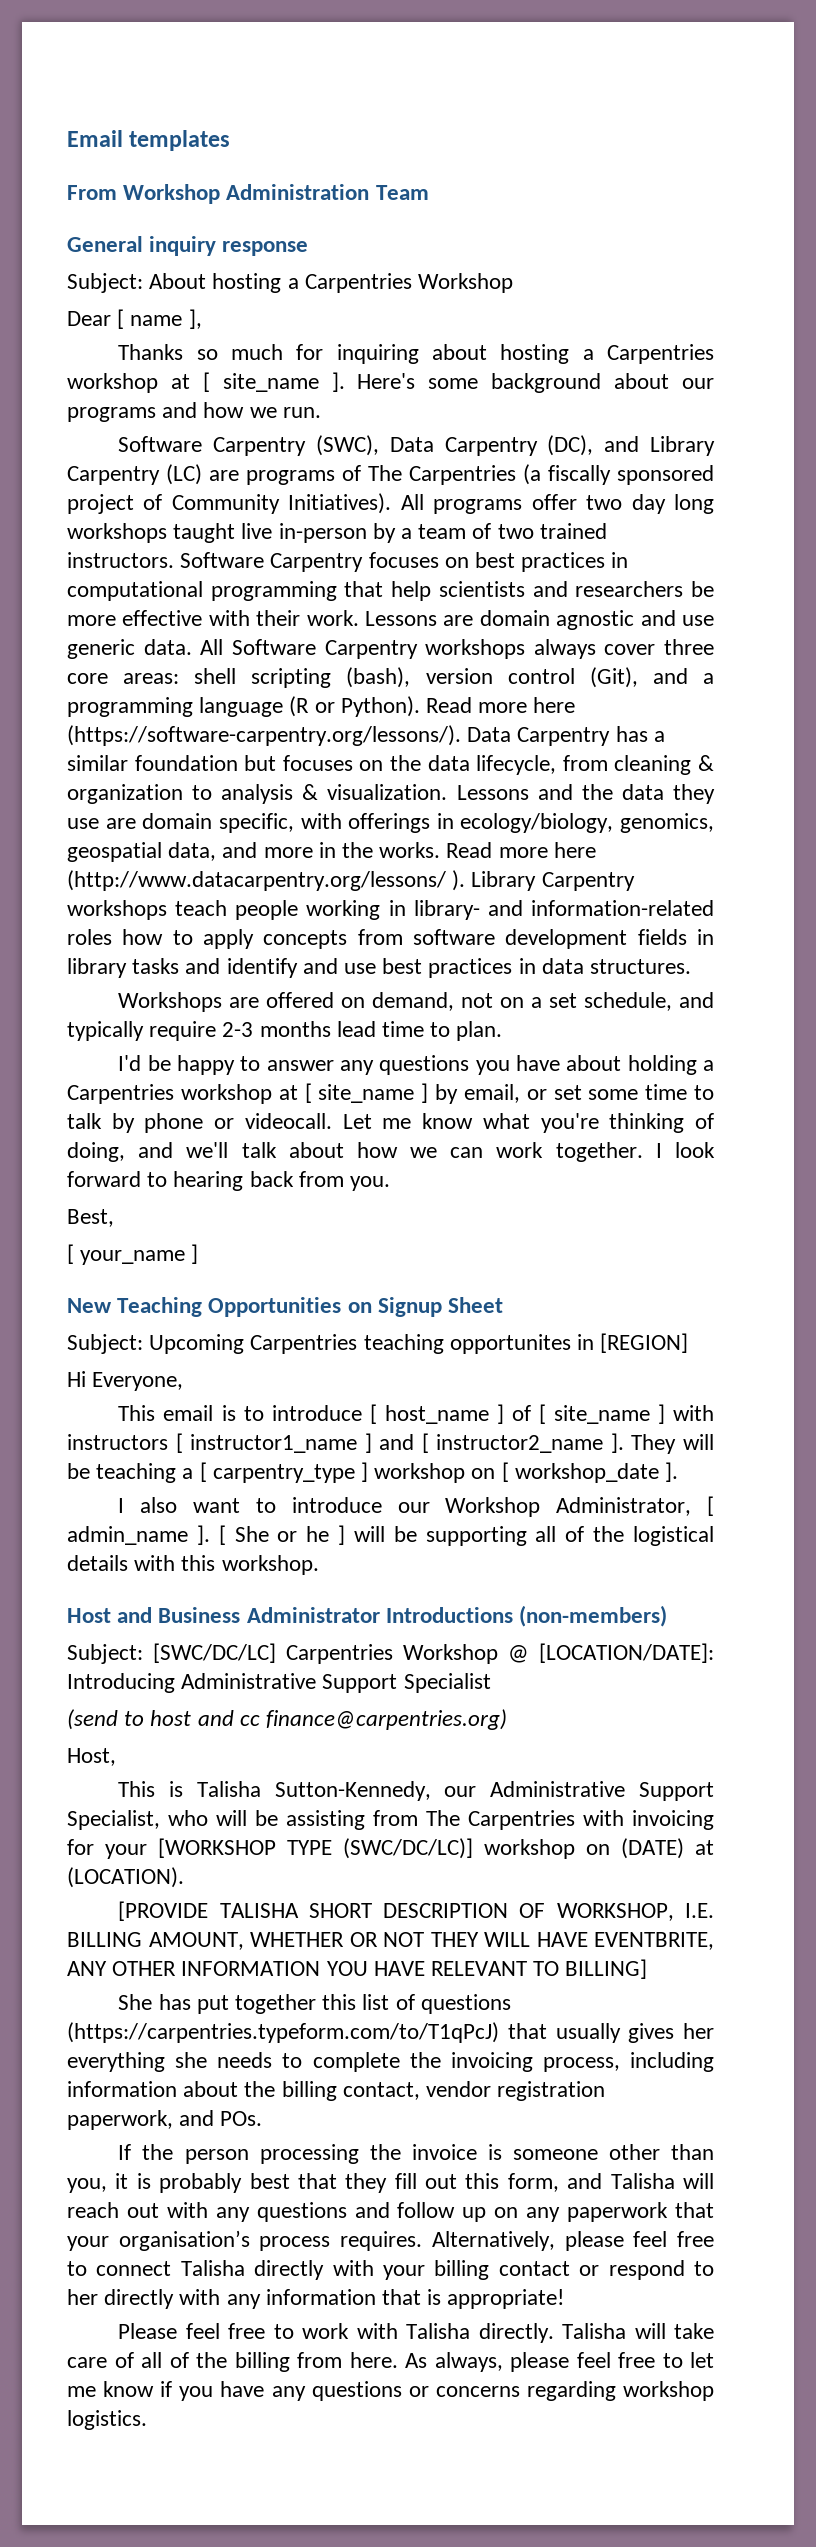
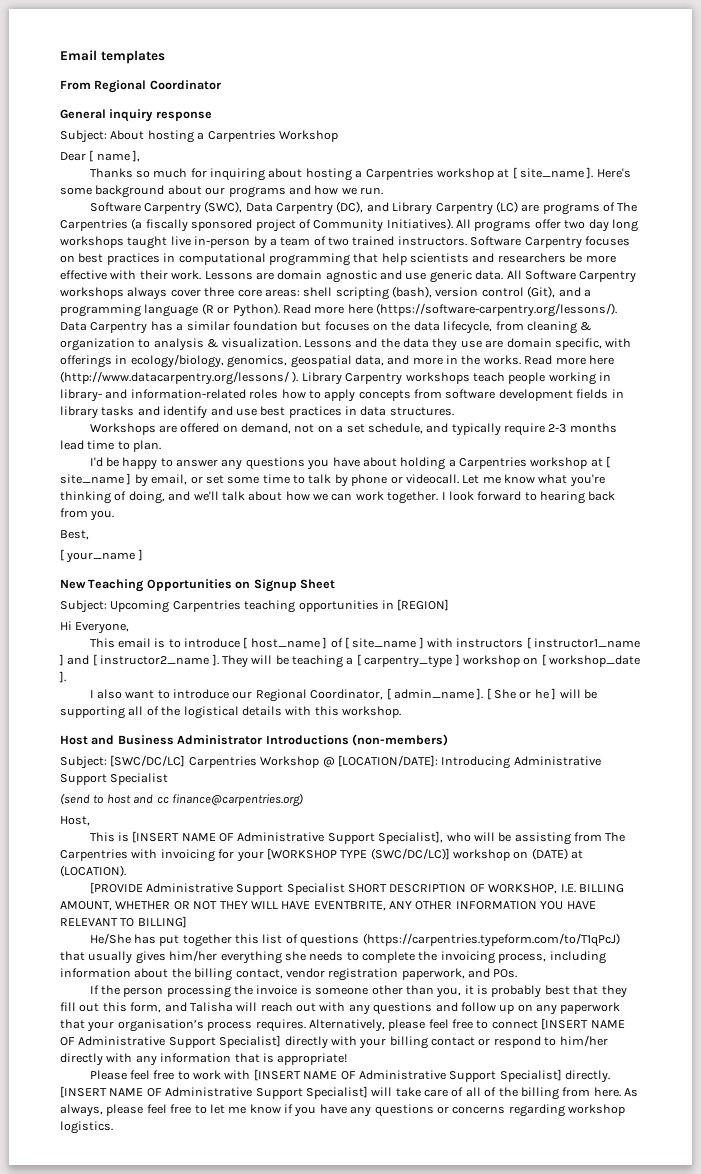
- From Workshop Administration Team
+ From Regional Coordinator
- Subject: Upcoming Carpentries teaching opportunites in [REGION]
+ Subject: Upcoming Carpentries teaching opportunities in [REGION]
- I also want to introduce our Workshop Administrator, [ admin_name ].
+ I also want to introduce our Regional Coordinator, [ admin_name ].
- This is Talisha Sutton-Kennedy, our Administrative Support Specialist, who will be assisting from The Carpentries with invoicing for your [WORKSHOP TYPE (SWC/DC/LC)] workshop on (DATE) at (LOCATION).
+ This is [INSERT NAME OF Administrative Support Specialist], who will be assisting from The Carpentries with invoicing for your [WORKSHOP TYPE (SWC/DC/LC)] workshop on (DATE) at (LOCATION).
- [PROVIDE TALISHA SHORT DESCRIPTION OF WORKSHOP, I.E. BILLING AMOUNT, WHETHER OR NOT THEY WILL HAVE EVENTBRITE, ANY OTHER INFORMATION YOU HAVE RELEVANT TO BILLING]
+ [PROVIDE Administrative Support Specialist SHORT DESCRIPTION OF WORKSHOP, I.E. BILLING AMOUNT, WHETHER OR NOT THEY WILL HAVE EVENTBRITE, ANY OTHER INFORMATION YOU HAVE RELEVANT TO BILLING]
- She has put together this list of questions (https://carpentries.typeform.com/to/T1qPcJ) that usually gives her everything she needs to complete the invoicing process, including information about the billing contact, vendor registration paperwork, and POs.
+ He/She has put together this list of questions (https://carpentries.typeform.com/to/T1qPcJ) that usually gives him/her everything she needs to complete the invoicing process, including information about the billing contact, vendor registration paperwork, and POs.
- Alternatively, please feel free to connect Talisha directly with your billing contact or respond to her directly with any information that is appropriate!
+ Alternatively, please feel free to connect [INSERT NAME OF Administrative Support Specialist] directly with your billing contact or respond to him/her directly with any information that is appropriate!
- Please feel free to work with Talisha directly. Talisha will take care of all of the billing from here.
+ Please feel free to work with [INSERT NAME OF Administrative Support Specialist] directly. [INSERT NAME OF Administrative Support Specialist] will take care of all of the billing from here.

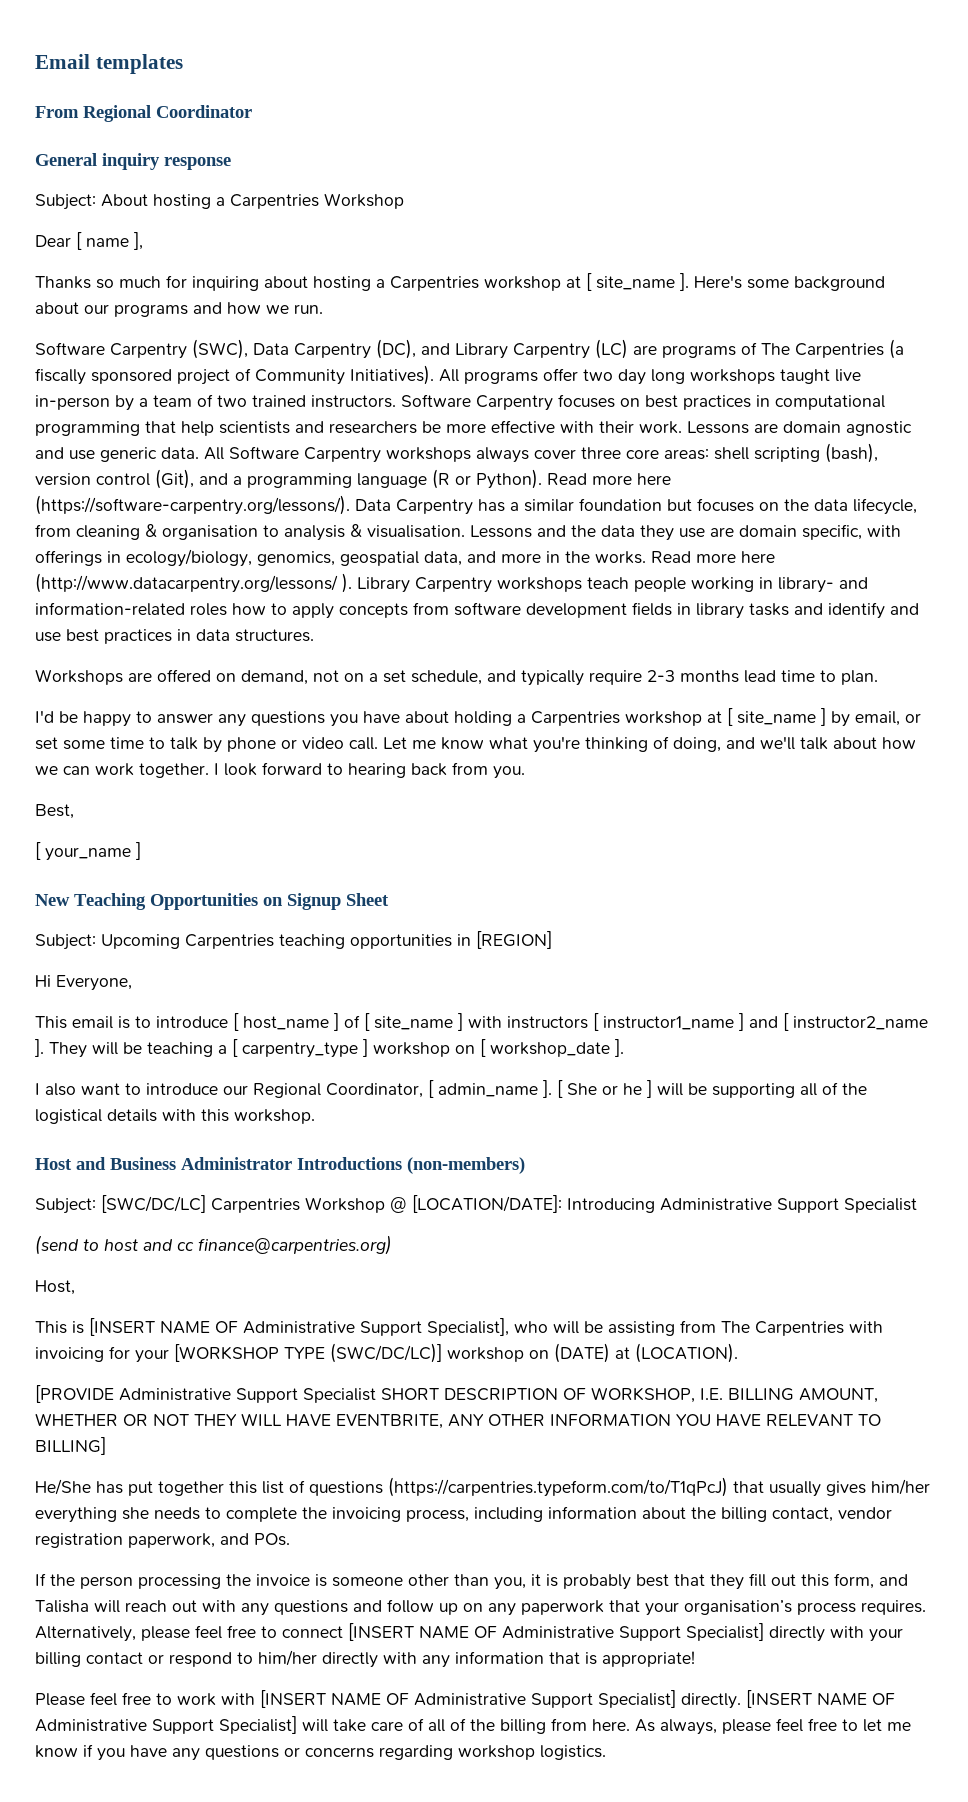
- Read more here (https://software-carpentry.org/lessons/). Data Carpentry has a similar foundation but focuses on the data lifecycle, from cleaning & organization to analysis & visualization.
+ Read more here (https://software-carpentry.org/lessons/). Data Carpentry has a similar foundation but focuses on the data lifecycle, from cleaning & organisation to analysis & visualisation.
- I'd be happy to answer any questions you have about holding a Carpentries workshop at [ site_name ] by email, or set some time to talk by phone or videocall.
+ I'd be happy to answer any questions you have about holding a Carpentries workshop at [ site_name ] by email, or set some time to talk by phone or video call.

